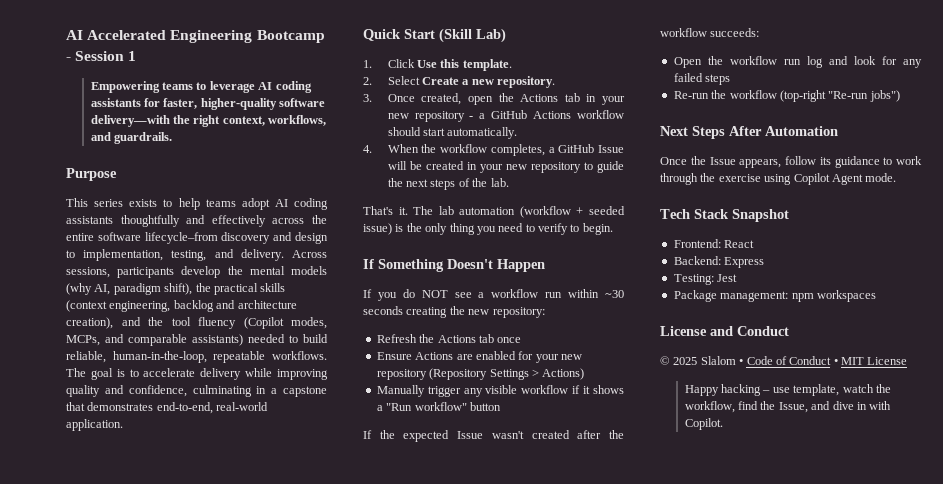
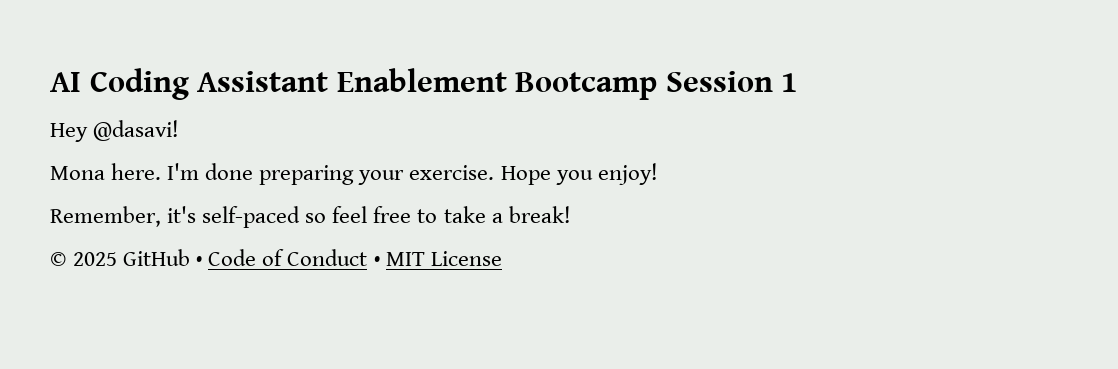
- AI Accelerated Engineering Bootcamp - Session 1
- Empowering teams to leverage AI coding assistants for faster, higher‑quality software delivery—with the right context, workflows, and guardrails.
- Purpose
- This series exists to help teams adopt AI coding assistants thoughtfully and effectively across the entire software lifecycle–from discovery and design to implementation, testing, and delivery. Across sessions, participants develop the mental models (why AI, paradigm shift), the practical skills (context engineering, backlog and architecture creation), and the tool fluency (Copilot modes, MCPs, and comparable assistants) needed to build reliable, human‑in‑the‑loop, repeatable workflows. The goal is to accelerate delivery while improving quality and confidence, culminating in a capstone that demonstrates end‑to‑end, real‑world application.
- Quick Start (Skill Lab)
- 1. Click Use this template.
- 2. Select Create a new repository.
- 3. Once created, open the Actions tab in your new repository - a GitHub Actions workflow should start automatically.
- 4. When the workflow completes, a GitHub Issue will be created in your new repository to guide the next steps of the lab.
- That's it. The lab automation (workflow + seeded issue) is the only thing you need to verify to begin.
- If Something Doesn't Happen
- If you do NOT see a workflow run within ~30 seconds creating the new repository:
- Refresh the Actions tab once
- Ensure Actions are enabled for your new repository (Repository Settings > Actions)
- Manually trigger any visible workflow if it shows a "Run workflow" button
- If the expected Issue wasn't created after the workflow succeeds:
- Open the workflow run log and look for any failed steps
- Re-run the workflow (top-right "Re-run jobs")
- Next Steps After Automation
- Once the Issue appears, follow its guidance to work through the exercise using Copilot Agent mode.
- Tech Stack Snapshot
- Frontend: React
- Backend: Express
- Testing: Jest
- Package management: npm workspaces
- License and Conduct
+ AI Coding Assistant Enablement Bootcamp Session 1
+ Hey @dasavi!
+ Mona here. I'm done preparing your exercise. Hope you enjoy!
+ Remember, it's self-paced so feel free to take a break!
- © 2025 Slalom • Code of Conduct • MIT License
+ © 2025 GitHub • Code of Conduct • MIT License
- Happy hacking – use template, watch the workflow, find the Issue, and dive in with Copilot.

